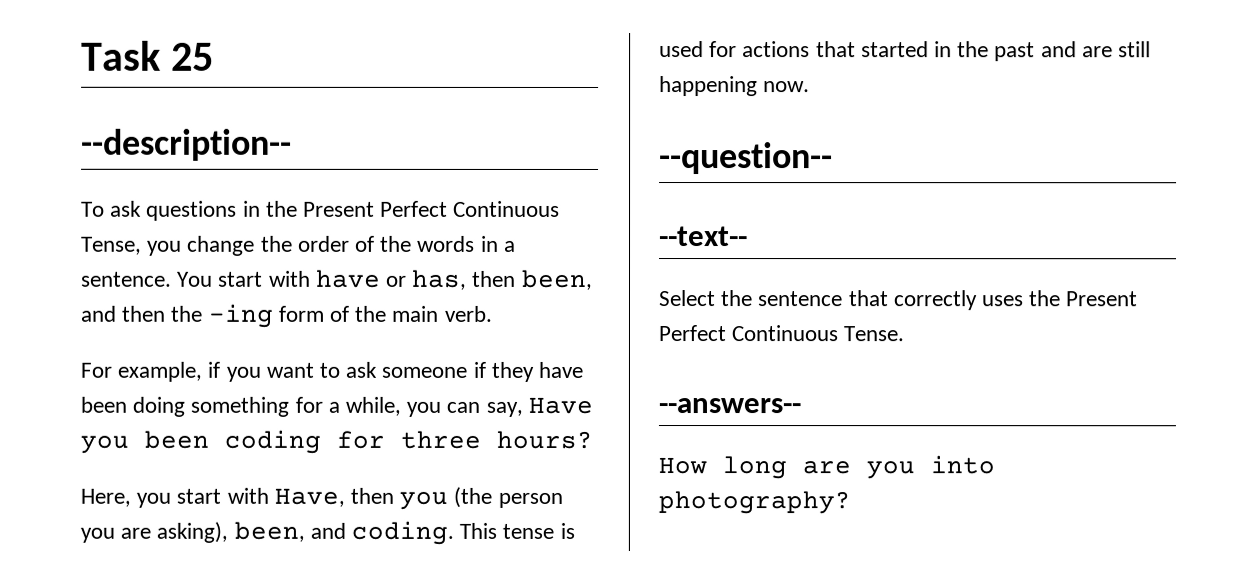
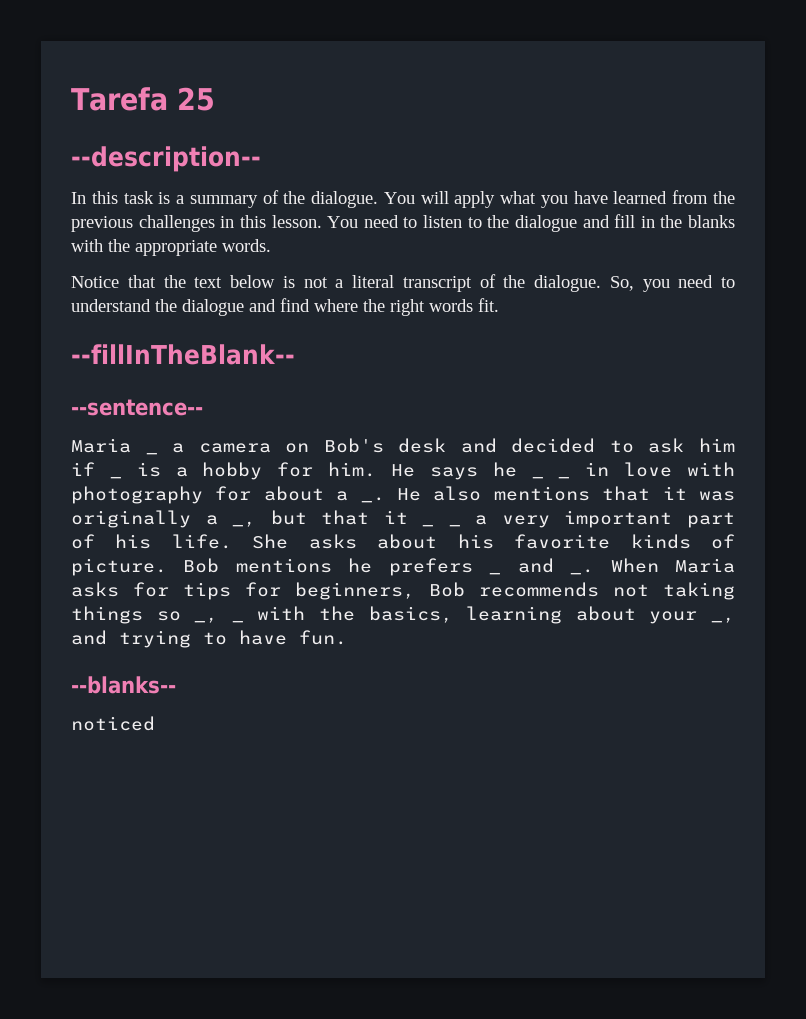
- Task 25
+ Tarefa 25
- To ask questions in the Present Perfect Continuous Tense, you change the order of the words in a sentence. You start with have or has, then been, and then the -ing form of the main verb.
- For example, if you want to ask someone if they have been doing something for a while, you can say, Have you been coding for three hours?
- Here, you start with Have, then you (the person you are asking), been, and coding. This tense is used for actions that started in the past and are still happening now.
- --question--
- --text--
- Select the sentence that correctly uses the Present Perfect Continuous Tense.
- --answers--
- How long are you into photography?
+ In this task is a summary of the dialogue. You will apply what you have learned from the previous challenges in this lesson. You need to listen to the dialogue and fill in the blanks with the appropriate words.
+ Notice that the text below is not a literal transcript of the dialogue. So, you need to understand the dialogue and find where the right words fit.
+ --fillInTheBlank--
+ --sentence--
+ Maria _ a camera on Bob's desk and decided to ask him if _ is a hobby for him. He says he _ _ in love with photography for about a _. He also mentions that it was originally a _, but that it _ _ a very important part of his life. She asks about his favorite kinds of picture. Bob mentions he prefers _ and _. When Maria asks for tips for beginners, Bob recommends not taking things so _, _ with the basics, learning about your _, and trying to have fun.
+ --blanks--
+ noticed

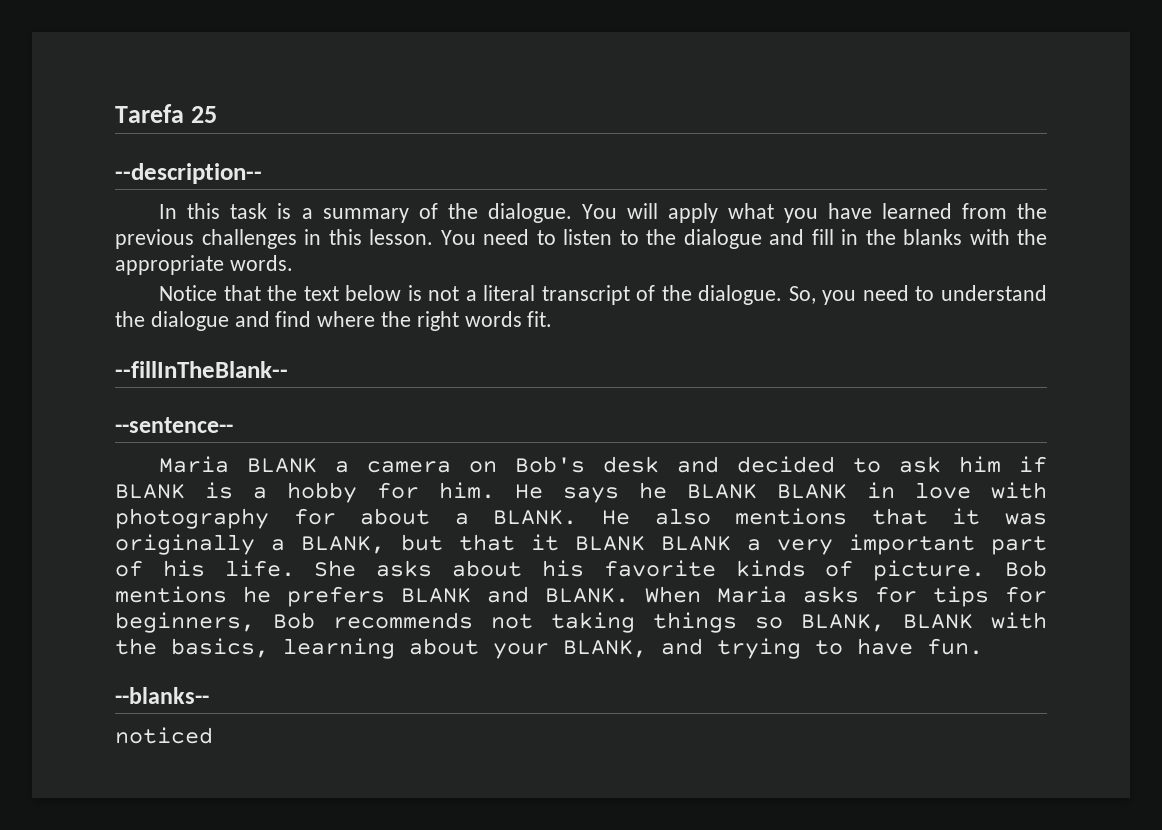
- Maria _ a camera on Bob's desk and decided to ask him if _ is a hobby for him.
+ Maria BLANK a camera on Bob's desk and decided to ask him if BLANK is a hobby for him.
- He says he _ _ in love with photography for about a _.
+ He says he BLANK BLANK in love with photography for about a BLANK.
- He also mentions that it was originally a _, but that it _ _ a very important part of his life.
+ He also mentions that it was originally a BLANK, but that it BLANK BLANK a very important part of his life.
- Bob mentions he prefers _ and _.
+ Bob mentions he prefers BLANK and BLANK.
- When Maria asks for tips for beginners, Bob recommends not taking things so _, _ with the basics, learning about your _, and trying to have fun.
+ When Maria asks for tips for beginners, Bob recommends not taking things so BLANK, BLANK with the basics, learning about your BLANK, and trying to have fun.

